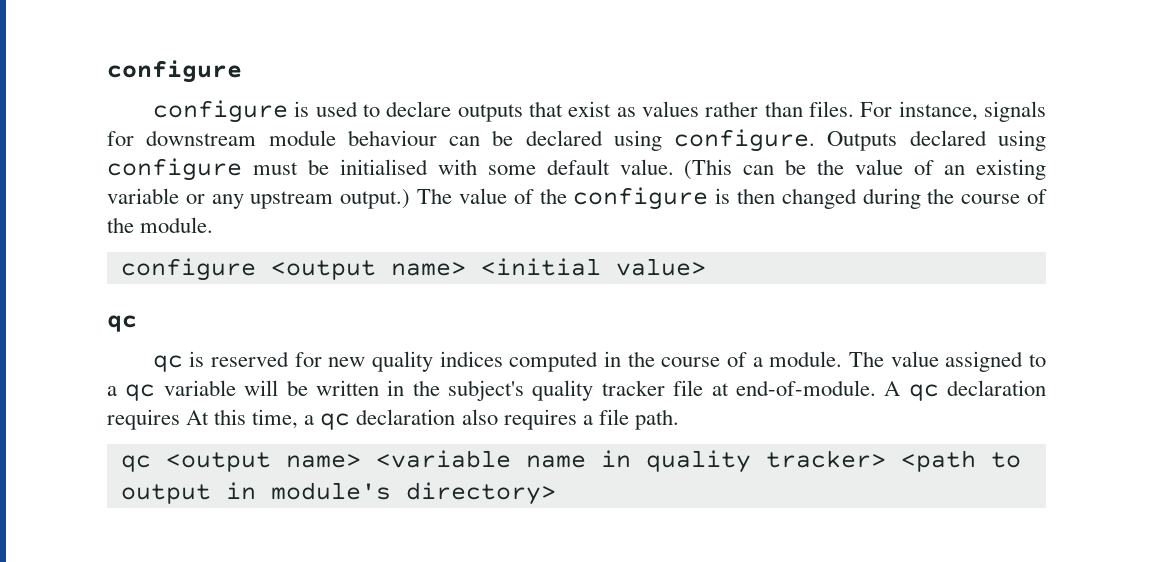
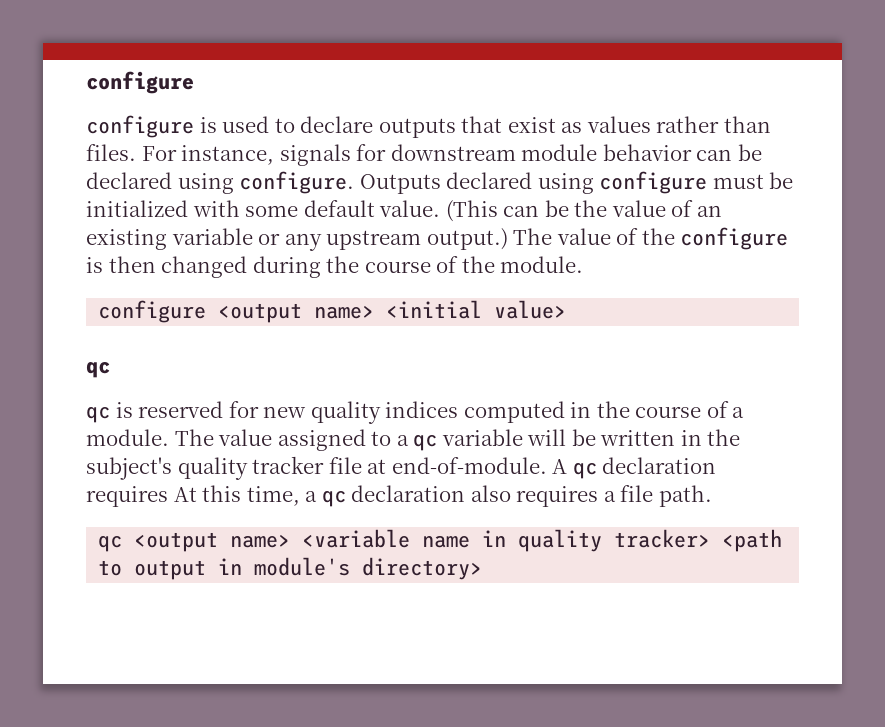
- For instance, signals for downstream module behaviour can be declared using configure.
+ For instance, signals for downstream module behavior can be declared using configure.
- Outputs declared using configure must be initialised with some default value.
+ Outputs declared using configure must be initialized with some default value.

